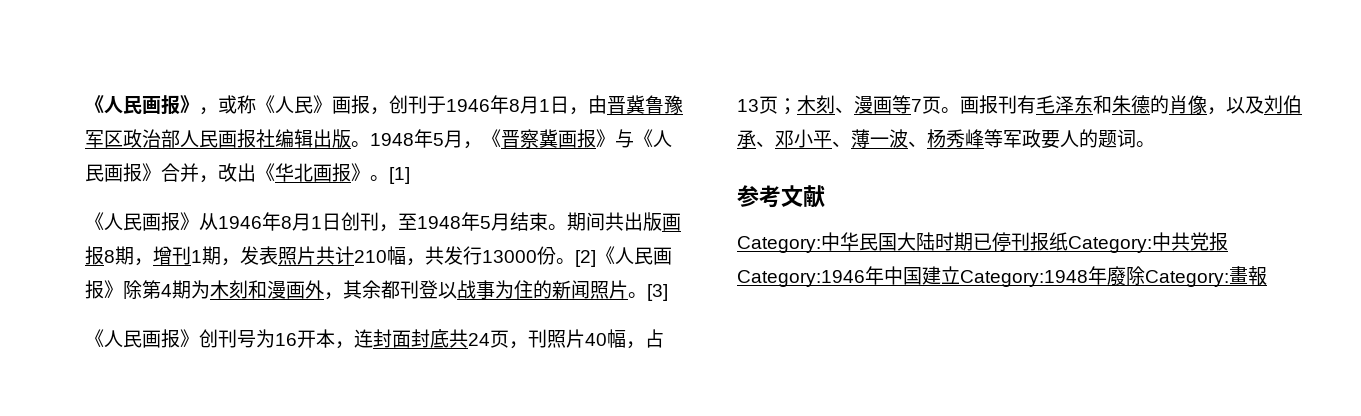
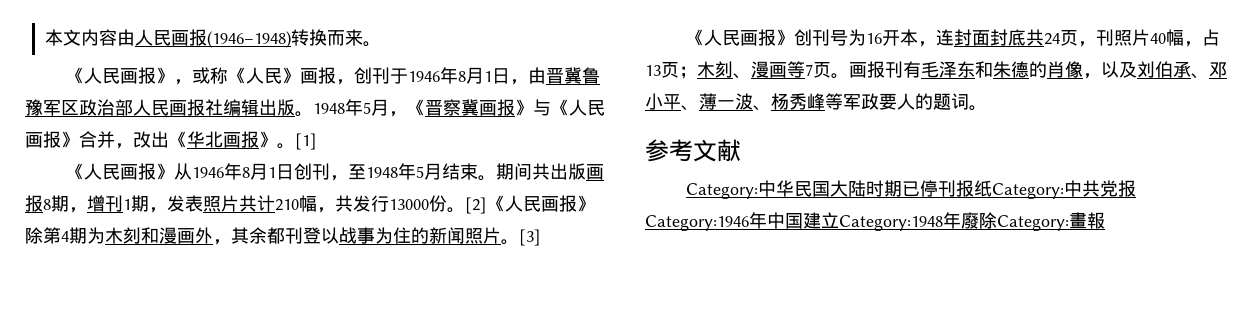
+ 本文内容由人民画报(1946–1948)转换而来。

